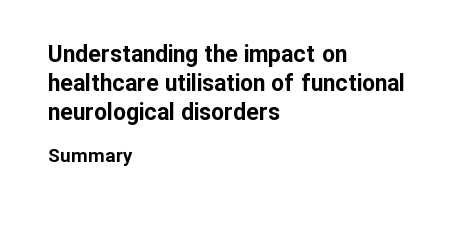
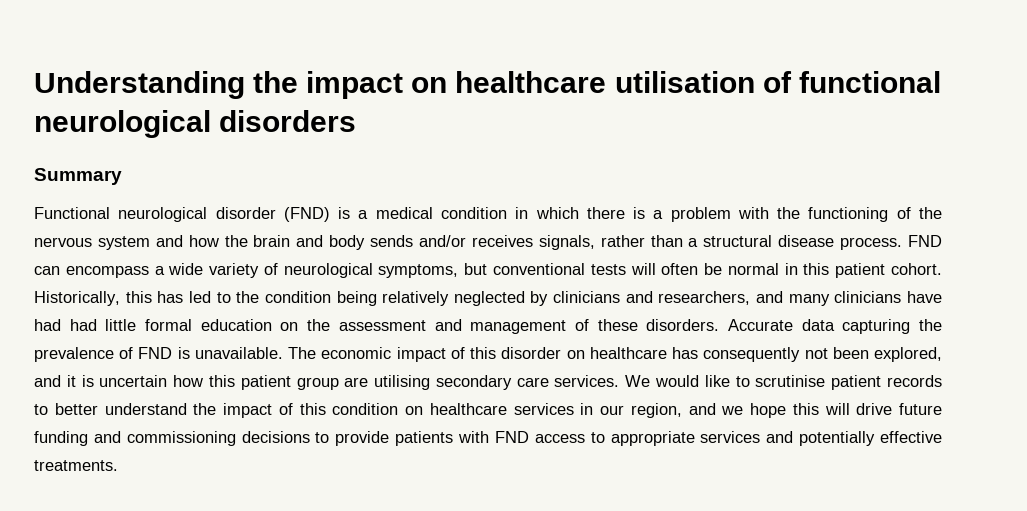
+ Functional neurological disorder (FND) is a medical condition in which there is a problem with the functioning of the nervous system and how the brain and body sends and/or receives signals, rather than a structural disease process. FND can encompass a wide variety of neurological symptoms, but conventional tests will often be normal in this patient cohort. Historically, this has led to the condition being relatively neglected by clinicians and researchers, and many clinicians have had had little formal education on the assessment and management of these disorders. Accurate data capturing the prevalence of FND is unavailable. The economic impact of this disorder on healthcare has consequently not been explored, and it is uncertain how this patient group are utilising secondary care services. We would like to scrutinise patient records to better understand the impact of this condition on healthcare services in our region, and we hope this will drive future funding and commissioning decisions to provide patients with FND access to appropriate services and potentially effective treatments.

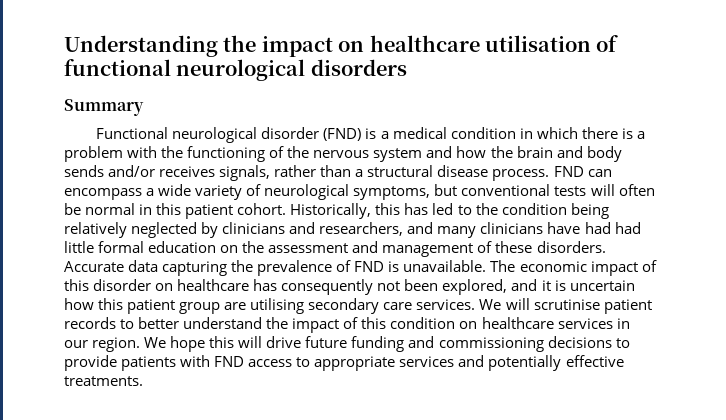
- We would like to scrutinise patient records to better understand the impact of this condition on healthcare services in our region, and we hope this will drive future funding and commissioning decisions to provide patients with FND access to appropriate services and potentially effective treatments.
+ We will scrutinise patient records to better understand the impact of this condition on healthcare services in our region. We hope this will drive future funding and commissioning decisions to provide patients with FND access to appropriate services and potentially effective treatments.

